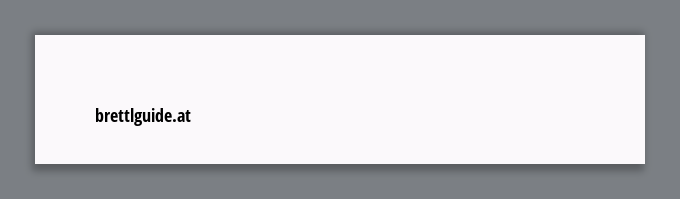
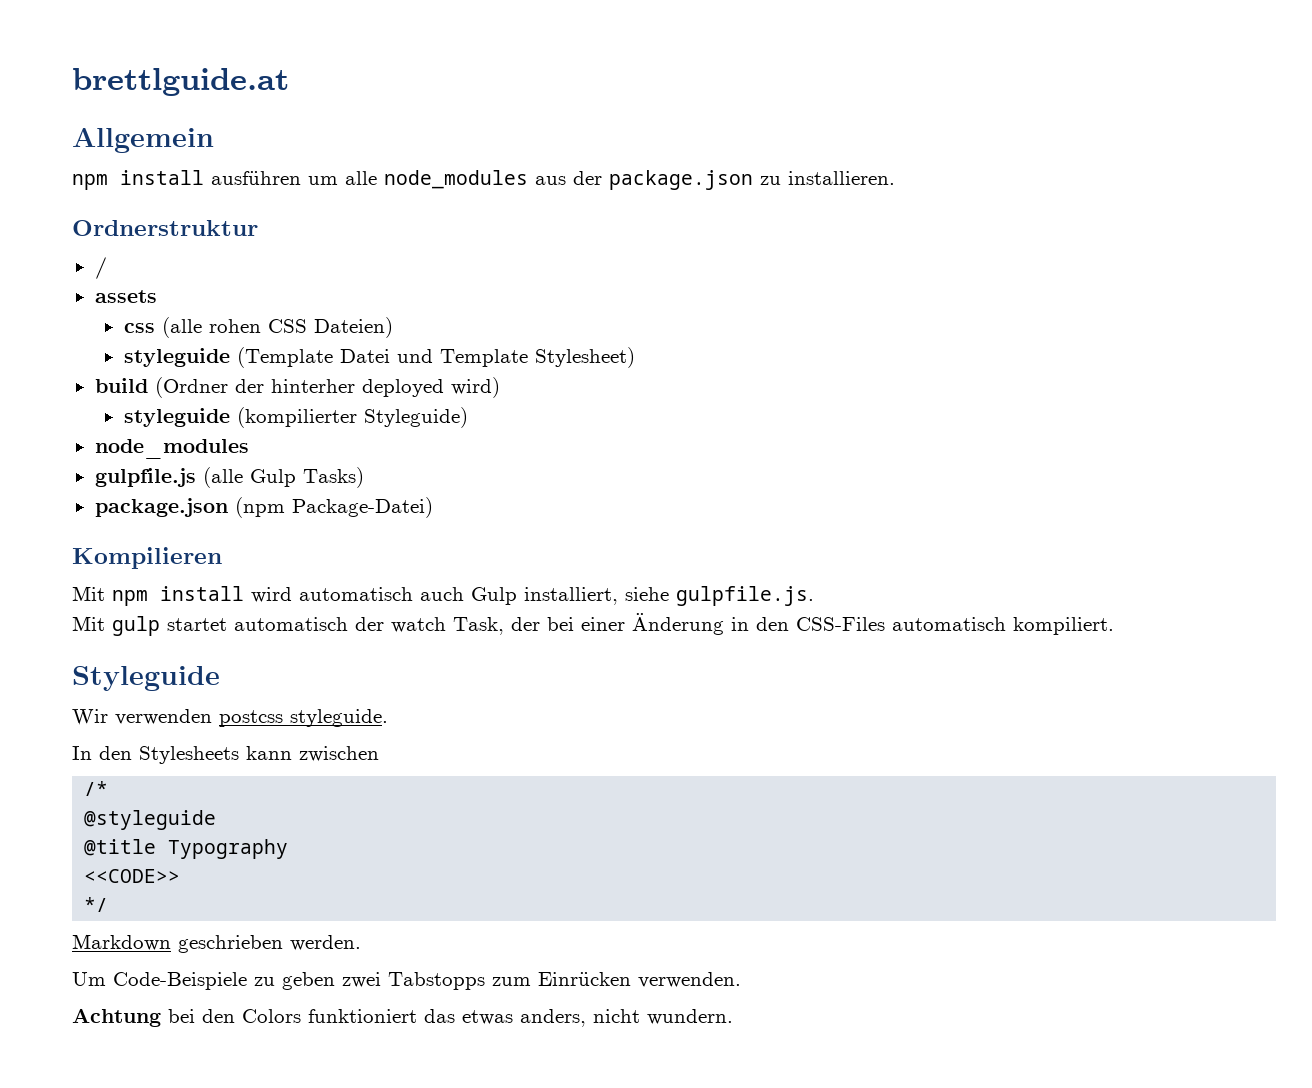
+ Allgemein
+ npm install ausführen um alle node_modules aus der package.json zu installieren.
+ Ordnerstruktur
+ /
+ assets
+ css (alle rohen CSS Dateien)
+ styleguide (Template Datei und Template Stylesheet)
+ build (Ordner der hinterher deployed wird)
+ styleguide (kompilierter Styleguide)
+ node_modules
+ gulpfile.js (alle Gulp Tasks)
+ package.json (npm Package-Datei)
+ Kompilieren
+ Mit npm install wird automatisch auch Gulp installiert, siehe gulpfile.js.
+ Mit gulp startet automatisch der watch Task, der bei einer Änderung in den CSS-Files automatisch kompiliert.
+ Styleguide
+ Wir verwenden postcss styleguide.
+ In den Stylesheets kann zwischen
+ /*
+ @styleguide
+ @title Typography
+ <<CODE>>
+ */
+ Markdown geschrieben werden.
+ Um Code-Beispiele zu geben zwei Tabstopps zum Einrücken verwenden.
+ Achtung bei den Colors funktioniert das etwas anders, nicht wundern.

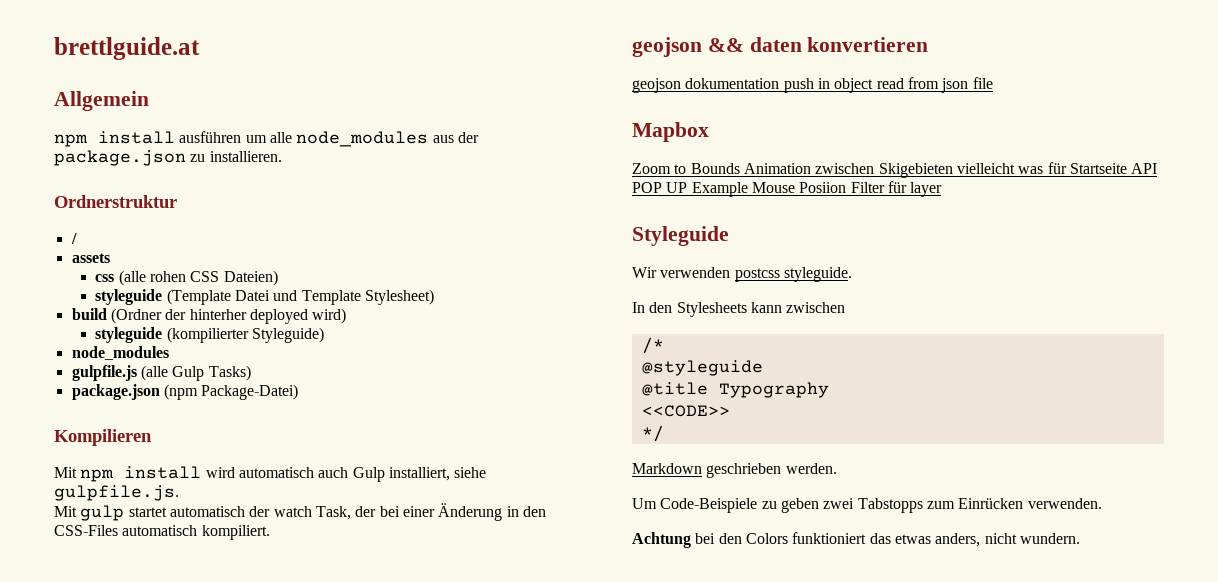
+ geojson && daten konvertieren
+ geojson dokumentation push in object read from json file
+ Mapbox
+ Zoom to Bounds Animation zwischen Skigebieten vielleicht was für Startseite API POP UP Example Mouse Posiion Filter für layer

